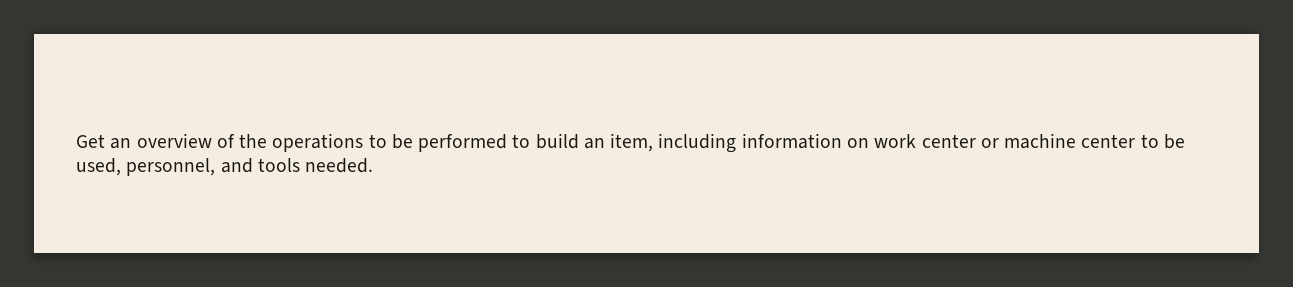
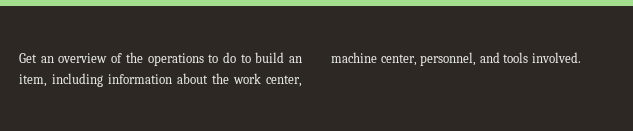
- Get an overview of the operations to be performed to build an item, including information on work center or machine center to be used, personnel, and tools needed.
+ Get an overview of the operations to do to build an item, including information about the work center, machine center, personnel, and tools involved.

